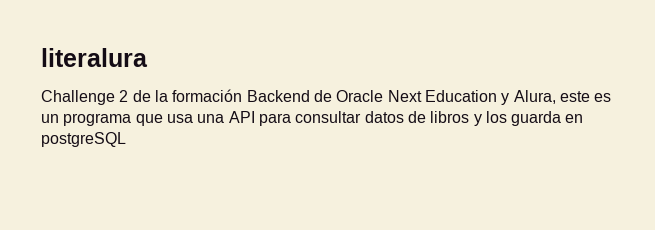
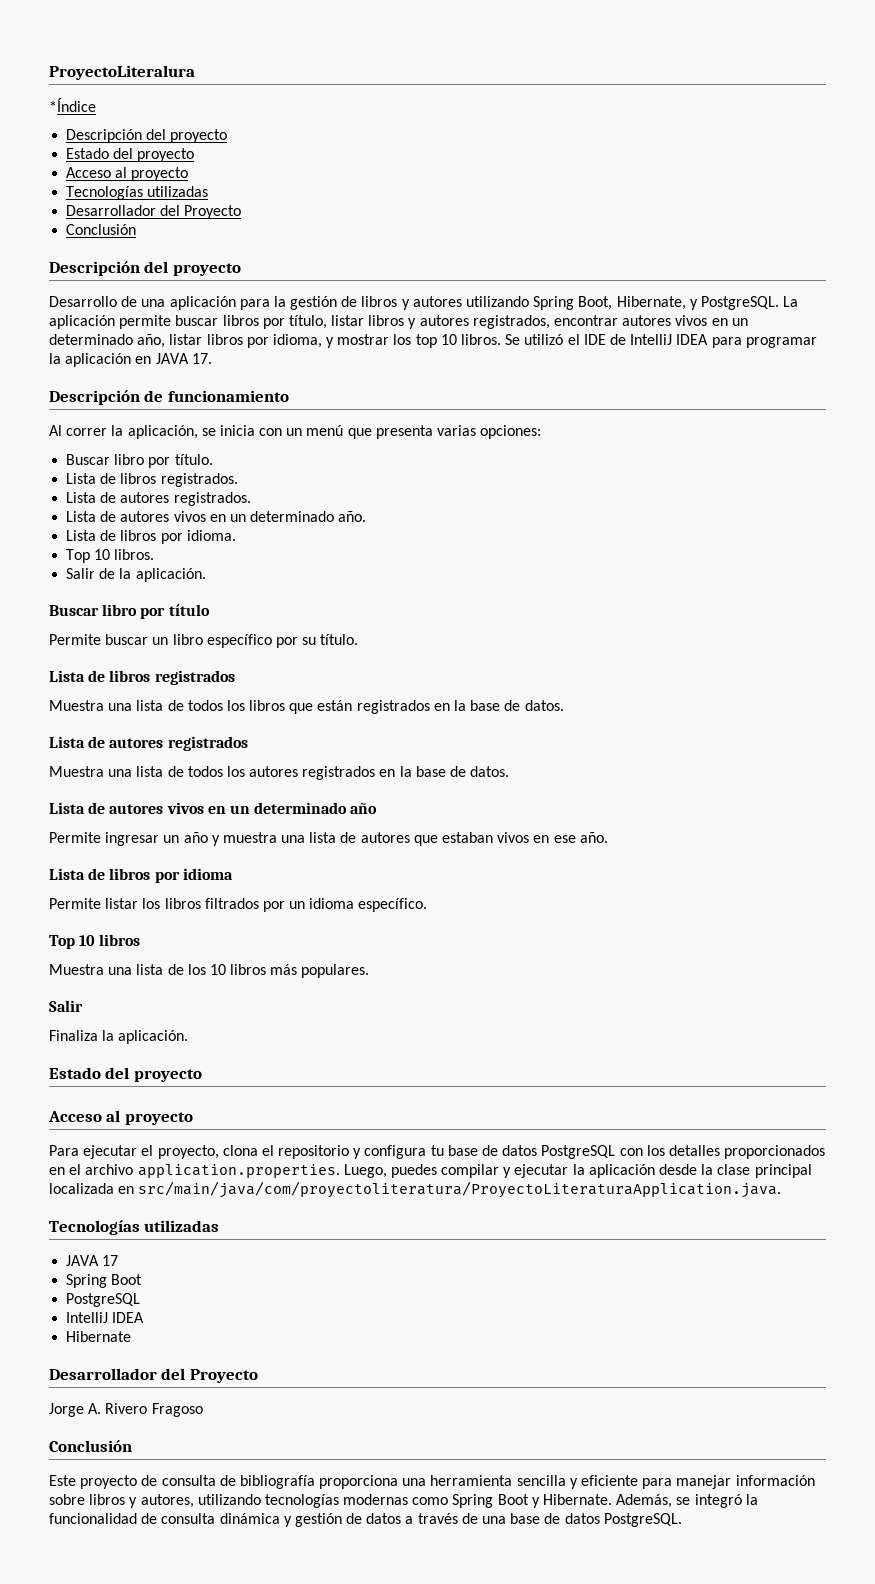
- literalura
- Challenge 2 de la formación Backend de Oracle Next Education y Alura, este es un programa que usa una API para consultar datos de libros y los guarda en postgreSQL
+ ProyectoLiteralura
+ *Índice
+ Descripción del proyecto
+ Estado del proyecto
+ Acceso al proyecto
+ Tecnologías utilizadas
+ Desarrollador del Proyecto
+ Conclusión
+ Descripción del proyecto
+ Desarrollo de una aplicación para la gestión de libros y autores utilizando Spring Boot, Hibernate, y PostgreSQL. La aplicación permite buscar libros por título, listar libros y autores registrados, encontrar autores vivos en un determinado año, listar libros por idioma, y mostrar los top 10 libros. Se utilizó el IDE de IntelliJ IDEA para programar la aplicación en JAVA 17.
+ Descripción de funcionamiento
+ Al correr la aplicación, se inicia con un menú que presenta varias opciones:
+ Buscar libro por título.
+ Lista de libros registrados.
+ Lista de autores registrados.
+ Lista de autores vivos en un determinado año.
+ Lista de libros por idioma.
+ Top 10 libros.
+ Salir de la aplicación.
+ Buscar libro por título
+ Permite buscar un libro específico por su título.
+ Lista de libros registrados
+ Muestra una lista de todos los libros que están registrados en la base de datos.
+ Lista de autores registrados
+ Muestra una lista de todos los autores registrados en la base de datos.
+ Lista de autores vivos en un determinado año
+ Permite ingresar un año y muestra una lista de autores que estaban vivos en ese año.
+ Lista de libros por idioma
+ Permite listar los libros filtrados por un idioma específico.
+ Top 10 libros
+ Muestra una lista de los 10 libros más populares.
+ Salir
+ Finaliza la aplicación.
+ Estado del proyecto
+ Acceso al proyecto
+ Para ejecutar el proyecto, clona el repositorio y configura tu base de datos PostgreSQL con los detalles proporcionados en el archivo application.properties. Luego, puedes compilar y ejecutar la aplicación desde la clase principal localizada en src/main/java/com/proyectoliteratura/ProyectoLiteraturaApplication.java.
+ Tecnologías utilizadas
+ JAVA 17
+ Spring Boot
+ PostgreSQL
+ IntelliJ IDEA
+ Hibernate
+ Desarrollador del Proyecto
+ Jorge A. Rivero Fragoso
+ Conclusión
+ Este proyecto de consulta de bibliografía proporciona una herramienta sencilla y eficiente para manejar información sobre libros y autores, utilizando tecnologías modernas como Spring Boot y Hibernate. Además, se integró la funcionalidad de consulta dinámica y gestión de datos a través de una base de datos PostgreSQL.

